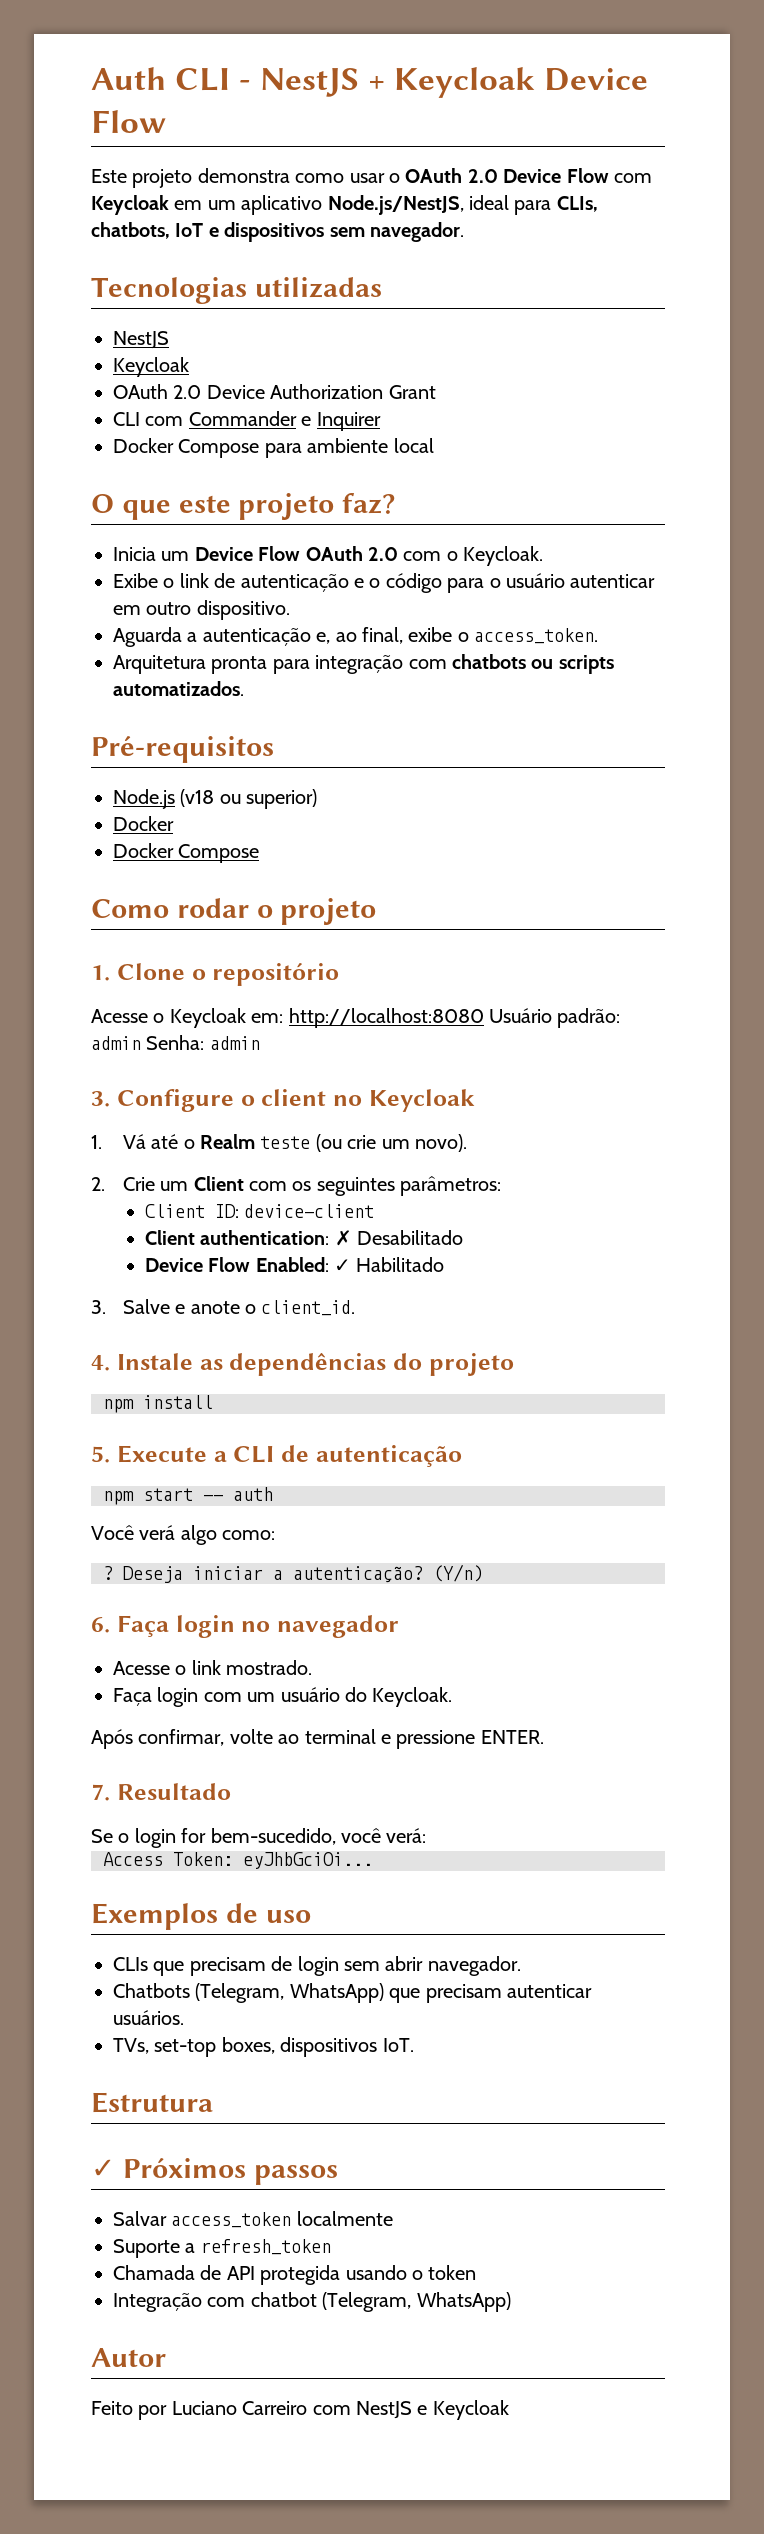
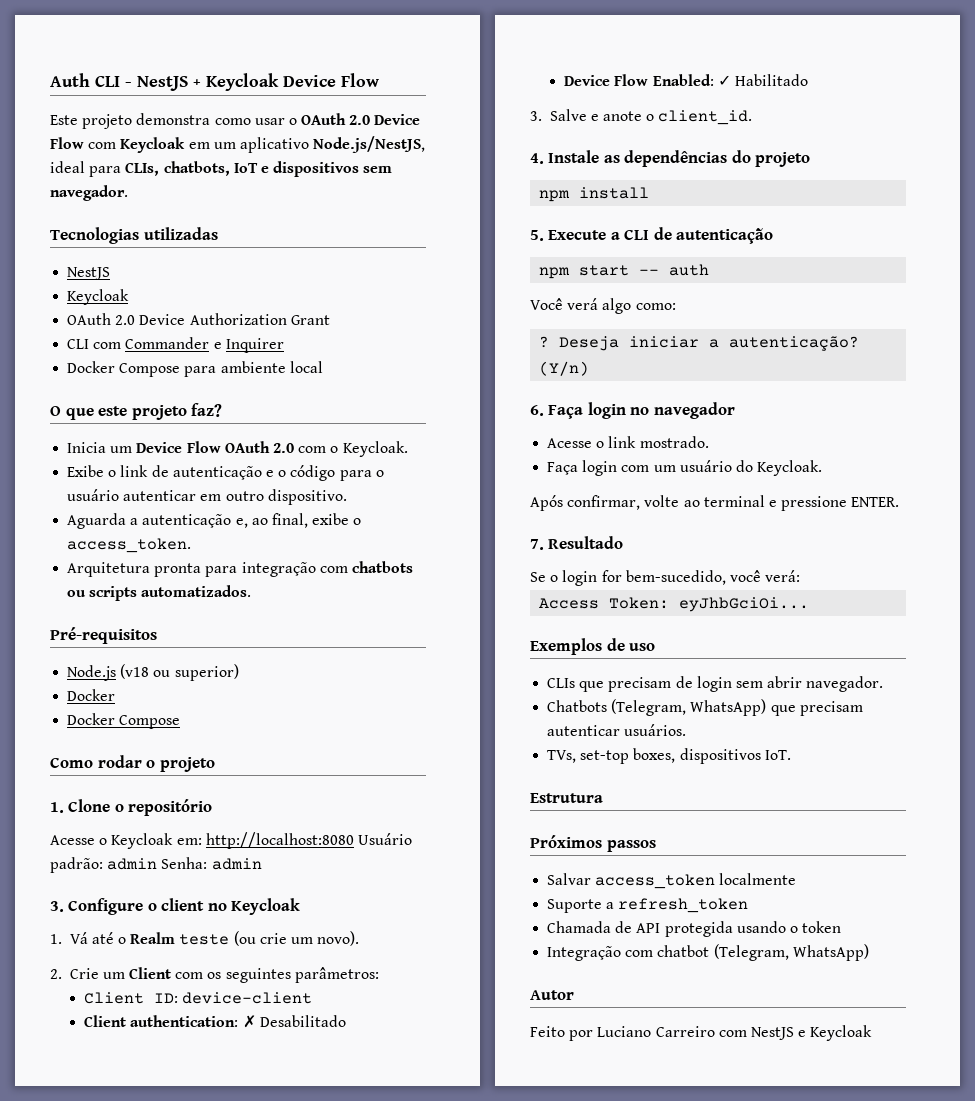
- ✓ Próximos passos
+ Próximos passos

